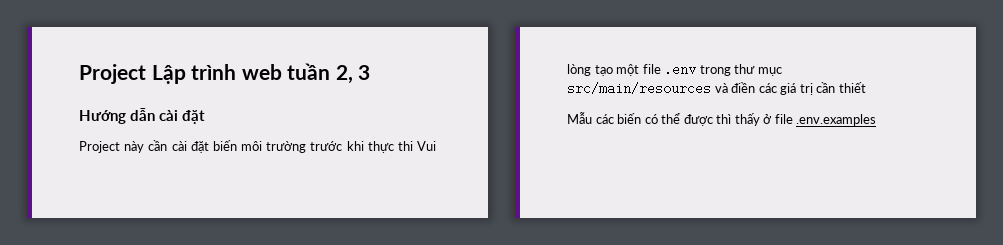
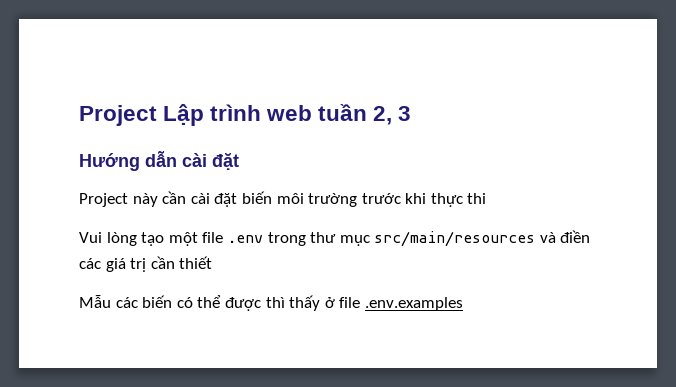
- Project này cần cài đặt biến môi trường trước khi thực thi Vui lòng tạo một file .env trong thư mục src/main/resources và điền các giá trị cần thiết
+ Project này cần cài đặt biến môi trường trước khi thực thi
+ Vui lòng tạo một file .env trong thư mục src/main/resources và điền các giá trị cần thiết

